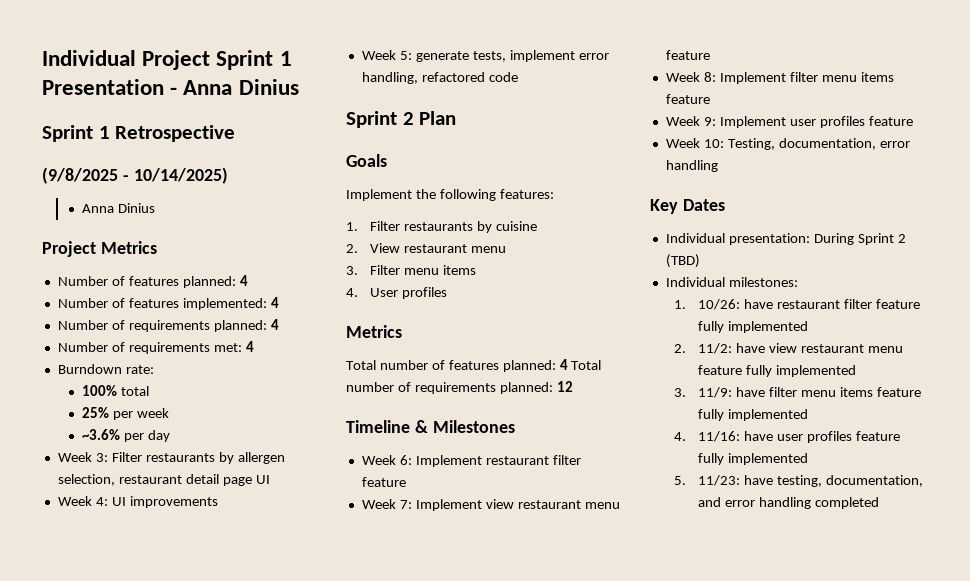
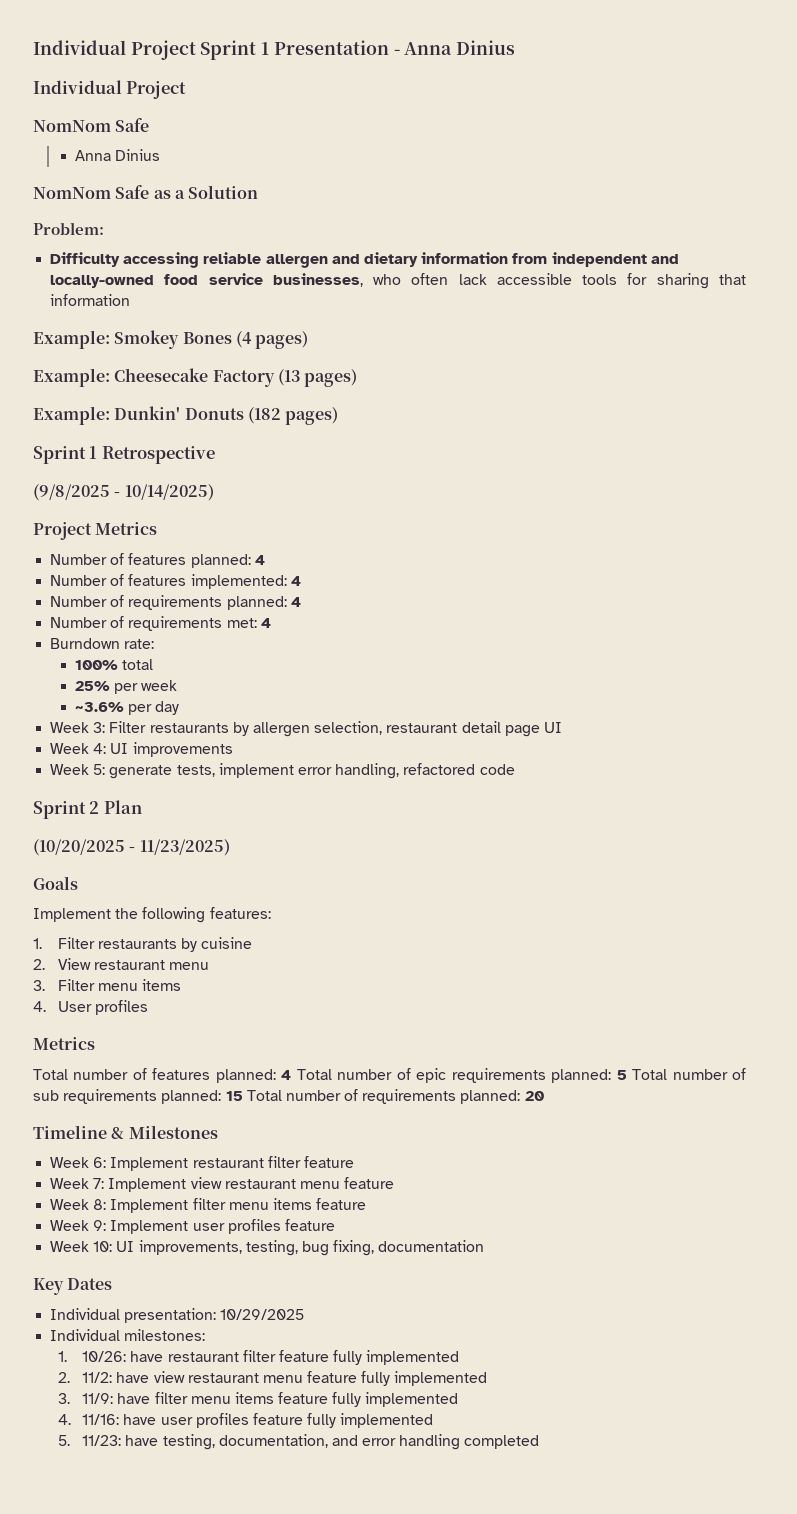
  Individual Project Sprint 1 Presentation - Anna Dinius
+ Individual Project
+ NomNom Safe
+ Anna Dinius
+ NomNom Safe as a Solution
+ Problem:
+ Difficulty accessing reliable allergen and dietary information from independent and locally-owned food service businesses, who often lack accessible tools for sharing that information
+ Example: Smokey Bones (4 pages)
+ Example: Cheesecake Factory (13 pages)
+ Example: Dunkin' Donuts (182 pages)
  (9/8/2025 - 10/14/2025)
- Anna Dinius
+ (10/20/2025 - 11/23/2025)
- Total number of features planned: 4 Total number of requirements planned: 12
+ Total number of features planned: 4 Total number of epic requirements planned: 5 Total number of sub requirements planned: 15 Total number of requirements planned: 20
- Week 10: Testing, documentation, error handling
+ Week 10: UI improvements, testing, bug fixing, documentation
- Individual presentation: During Sprint 2 (TBD)
+ Individual presentation: 10/29/2025

